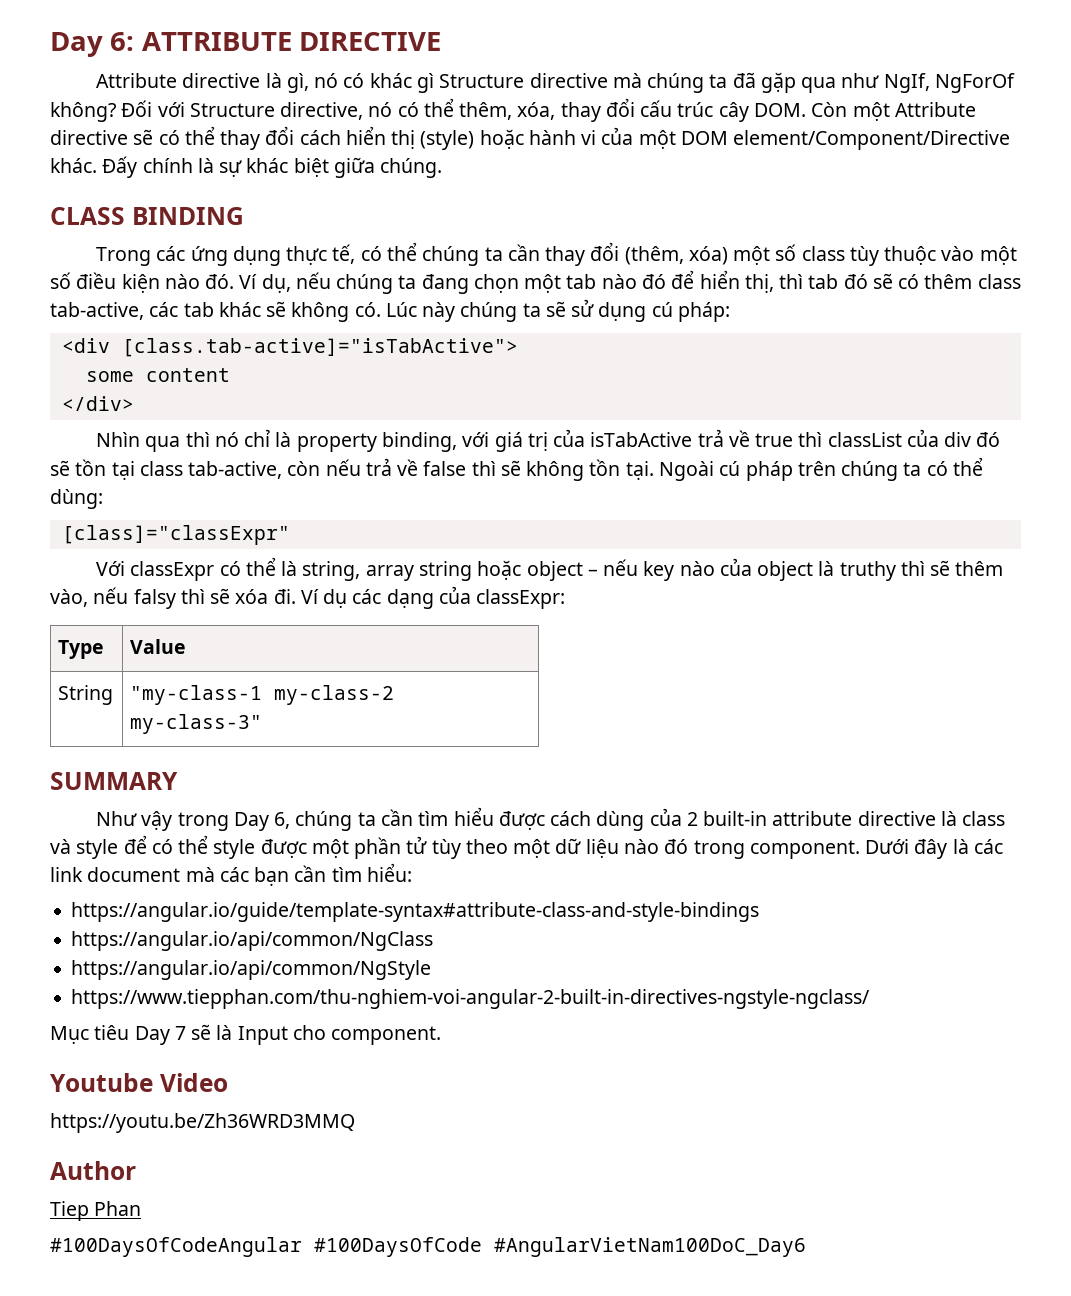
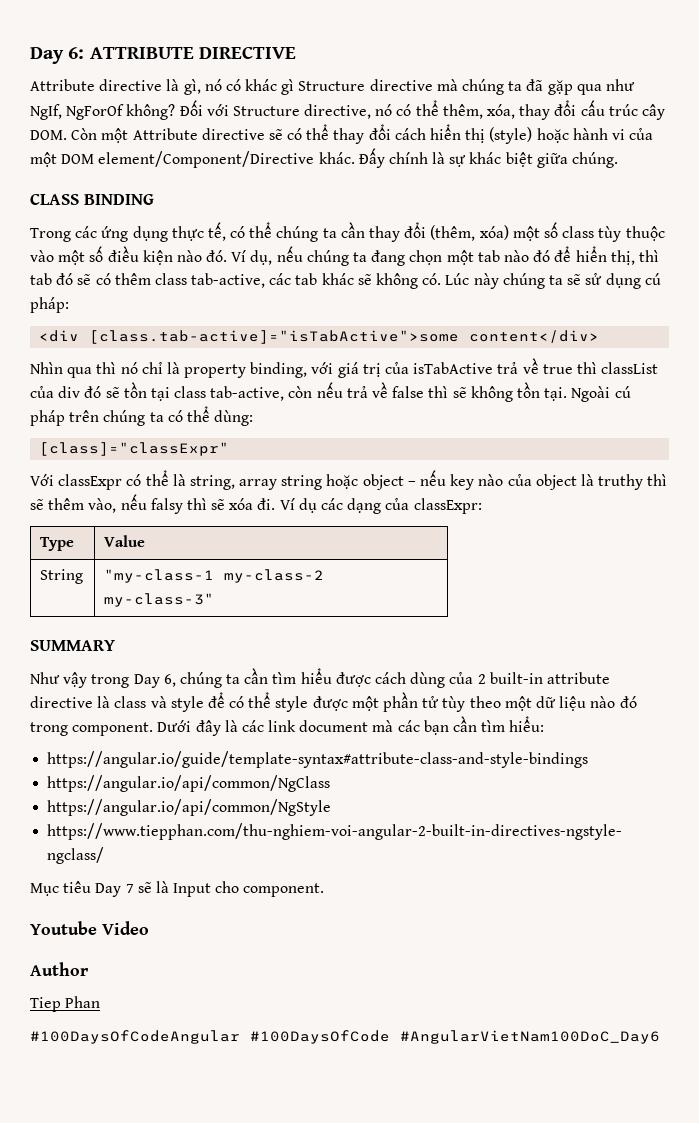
- <div [class.tab-active]="isTabActive">
- some content
- </div>
+ <div [class.tab-active]="isTabActive">some content</div>
- https://youtu.be/Zh36WRD3MMQ

